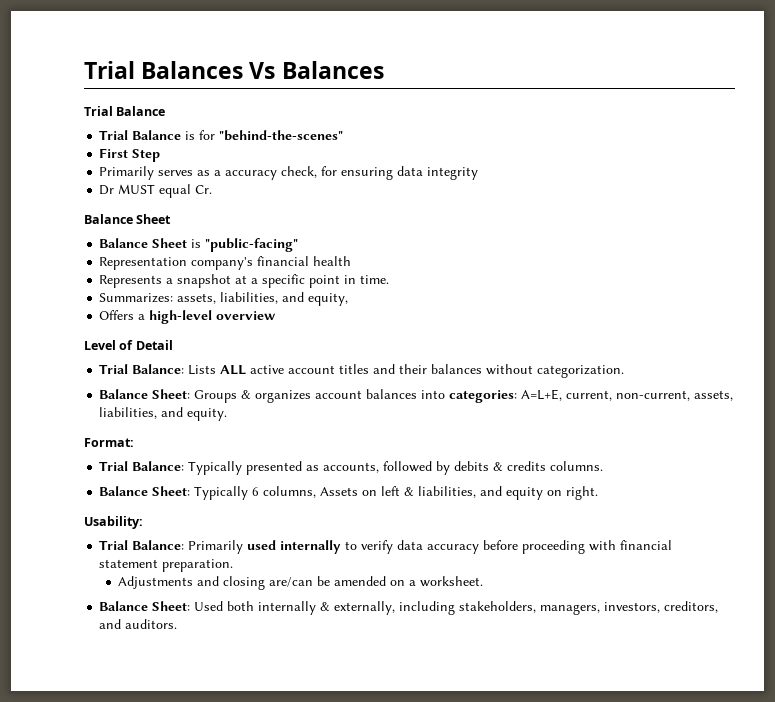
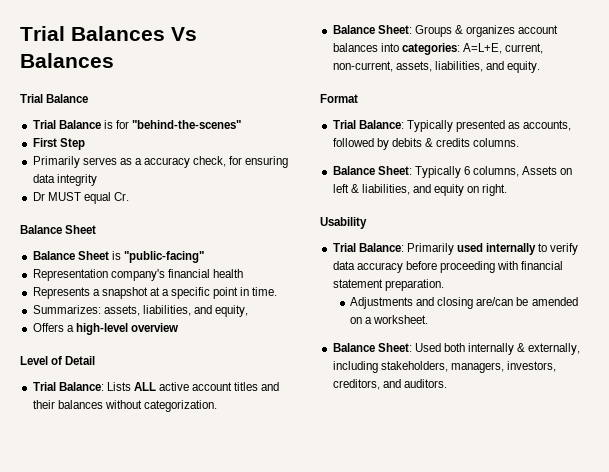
- Format:
+ Format
- Usability:
+ Usability

